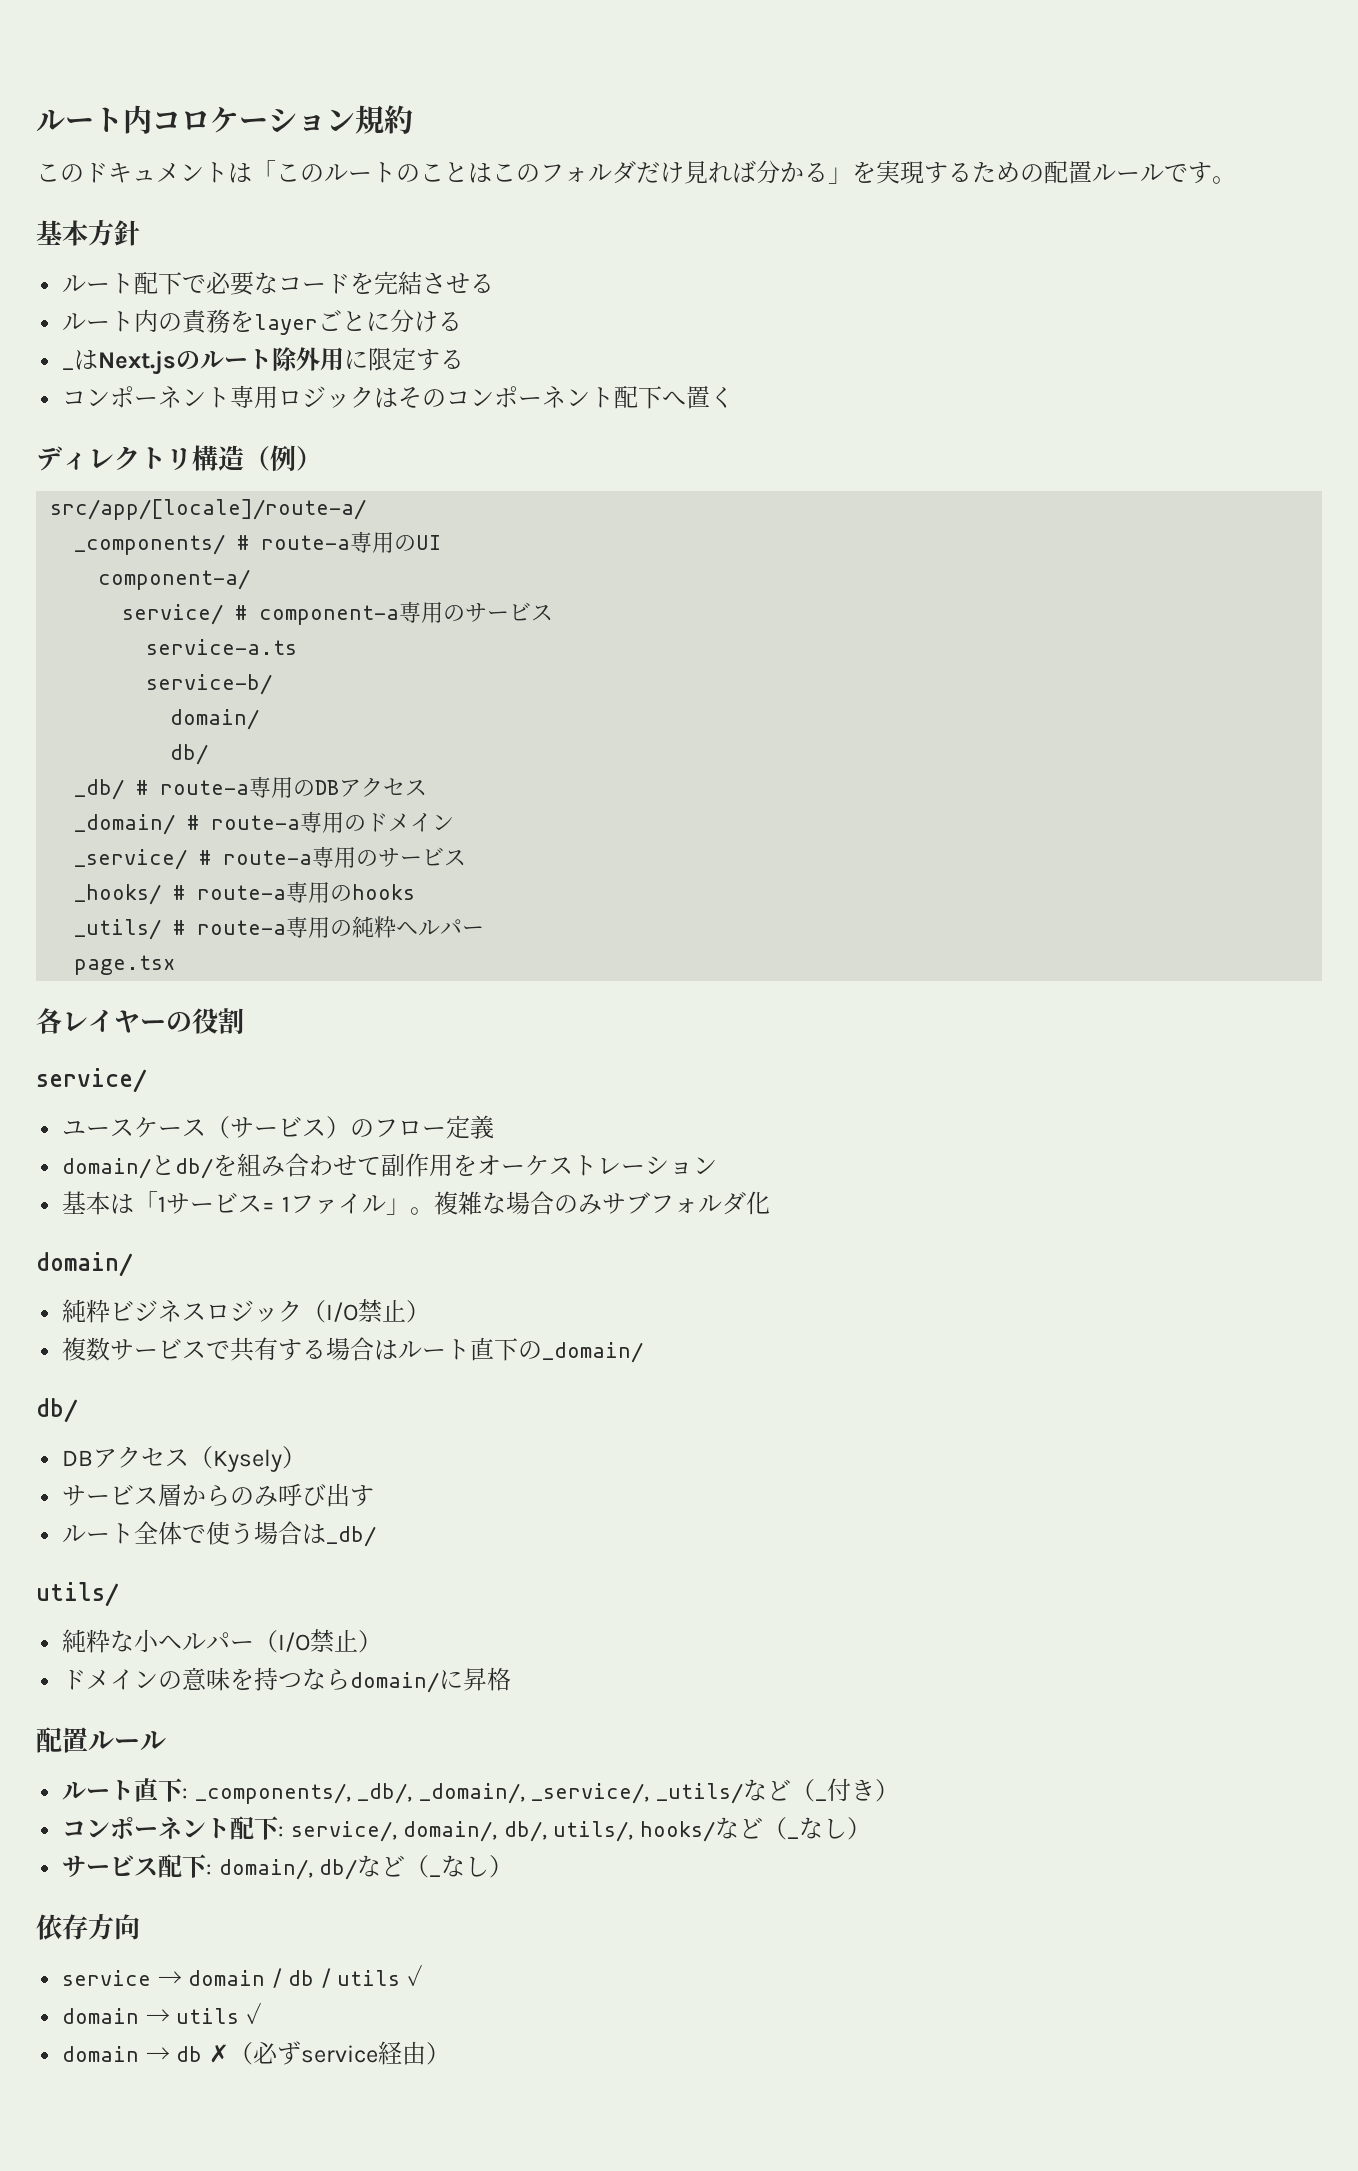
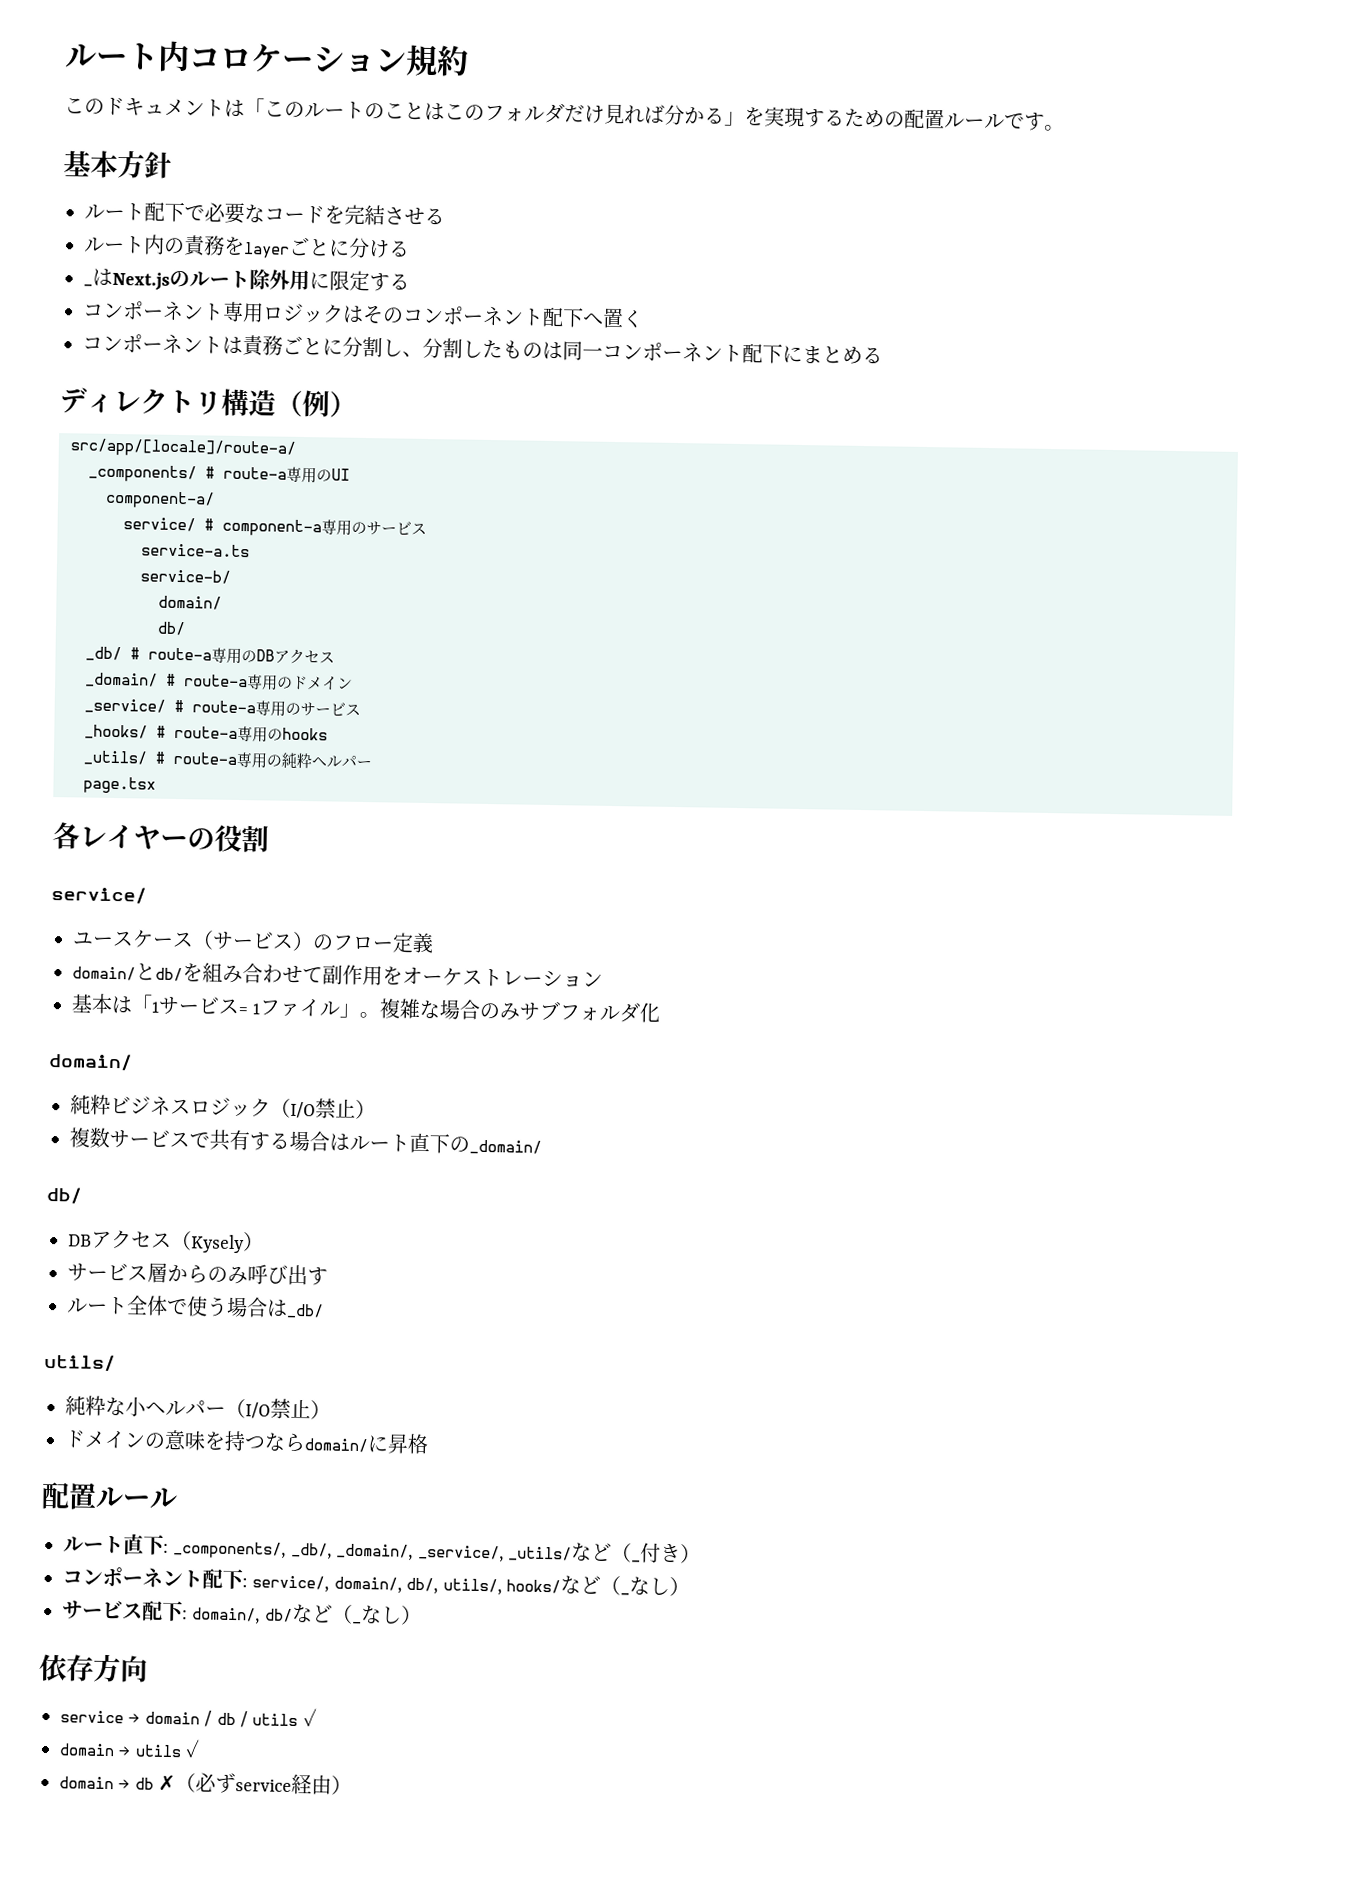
+ コンポーネントは責務ごとに分割し、分割したものは同一コンポーネント配下にまとめる

